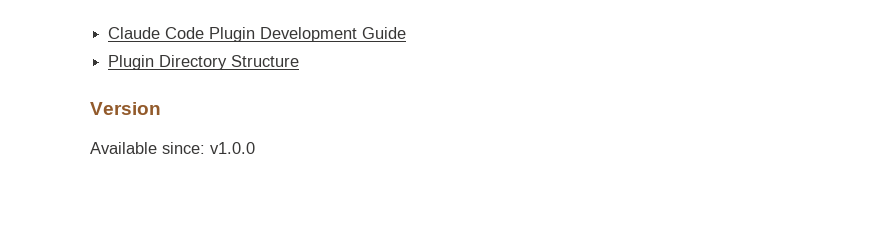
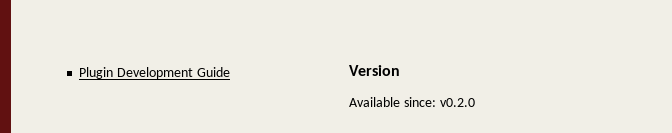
- Claude Code Plugin Development Guide
+ Plugin Development Guide
- Plugin Directory Structure
- Available since: v1.0.0
+ Available since: v0.2.0

